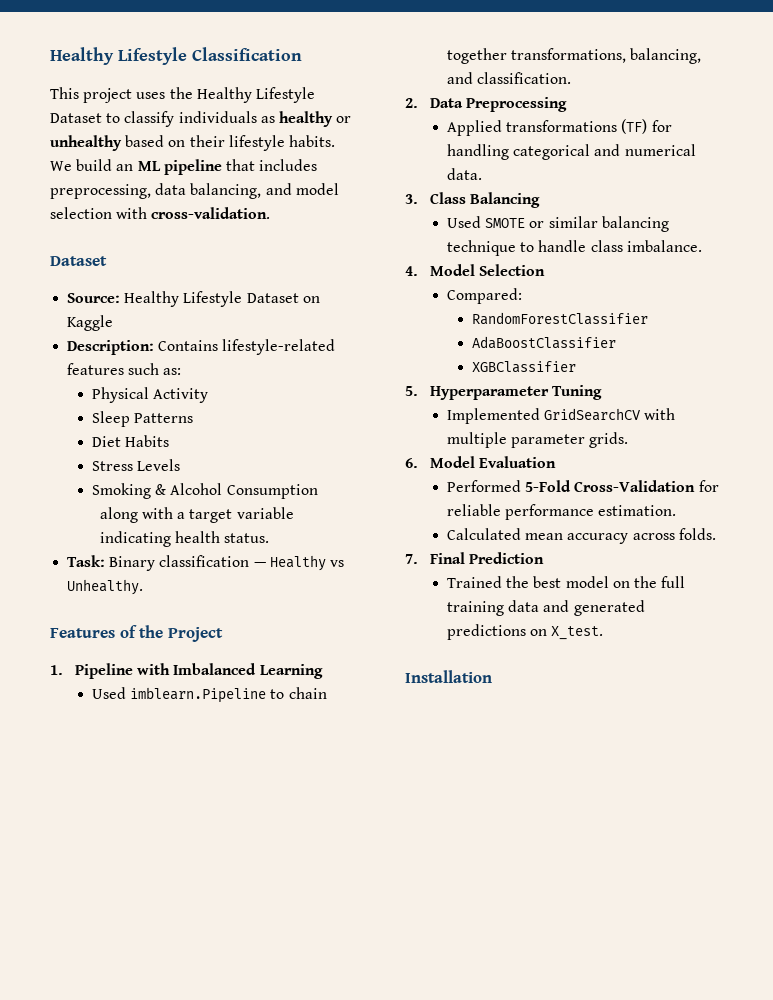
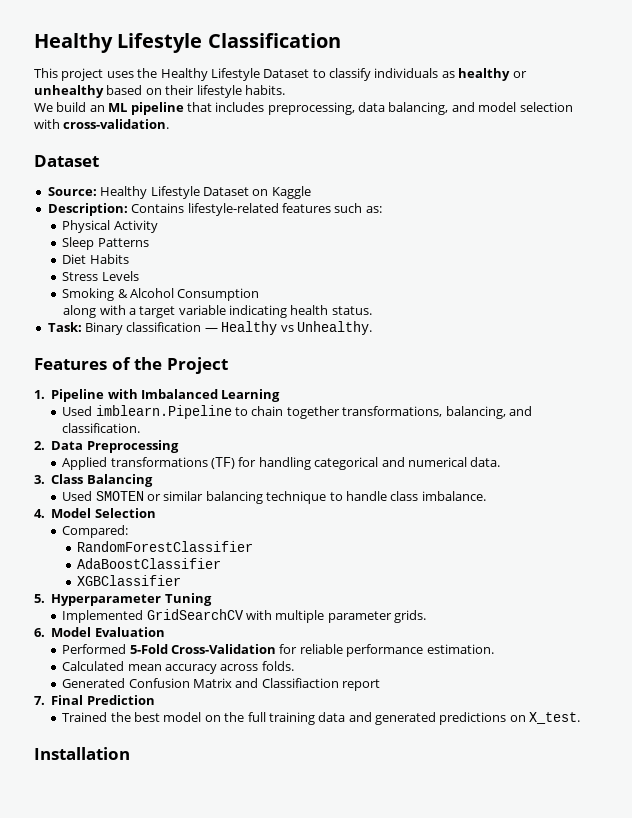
- Used SMOTE or similar balancing technique to handle class imbalance.
+ Used SMOTEN or similar balancing technique to handle class imbalance.
+ Generated Confusion Matrix and Classifiaction report

